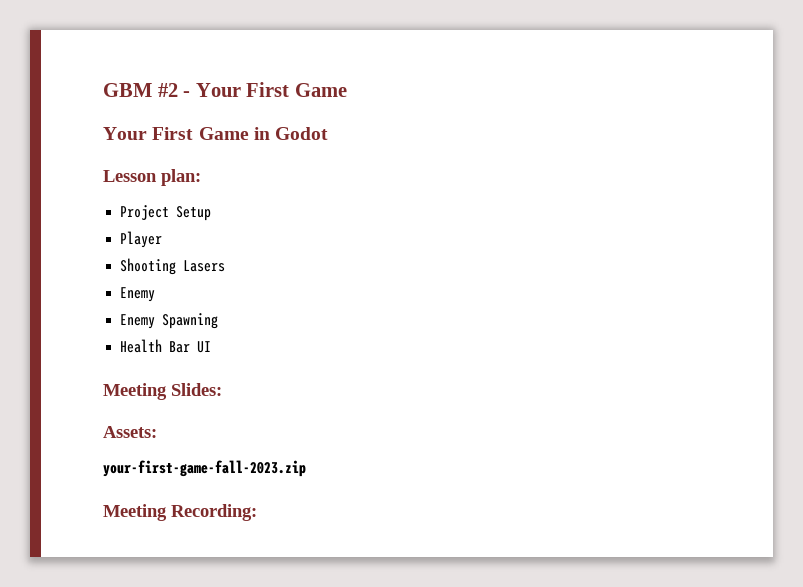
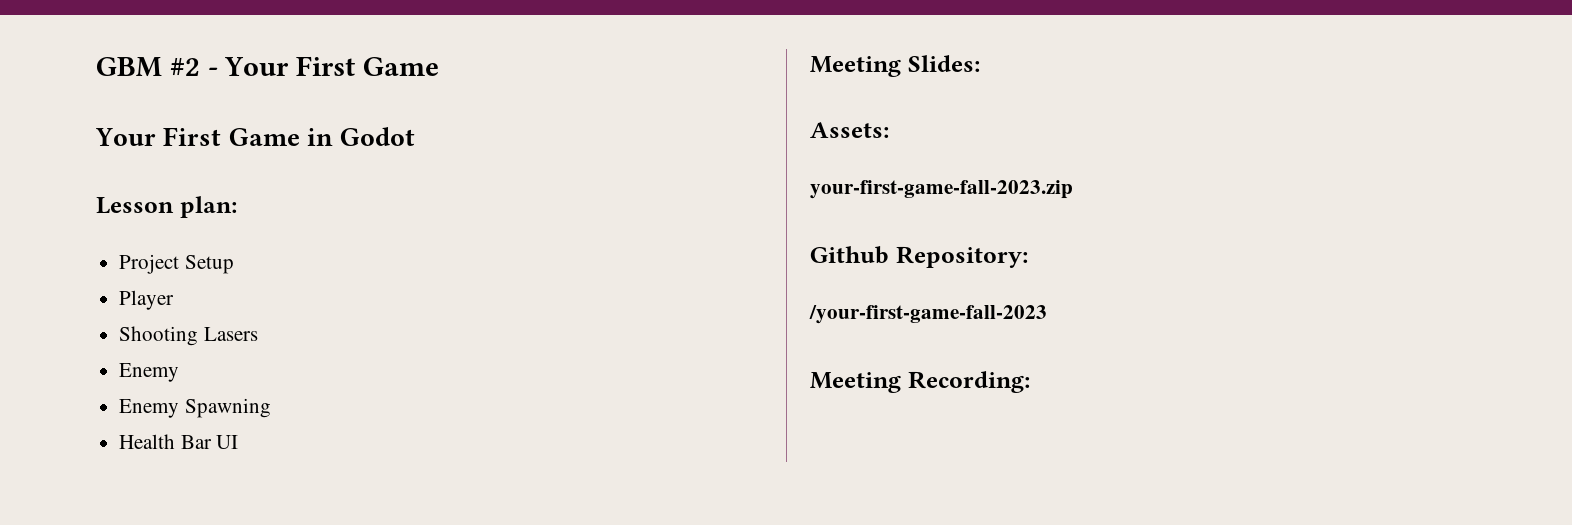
+ Github Repository:
+ /your-first-game-fall-2023

